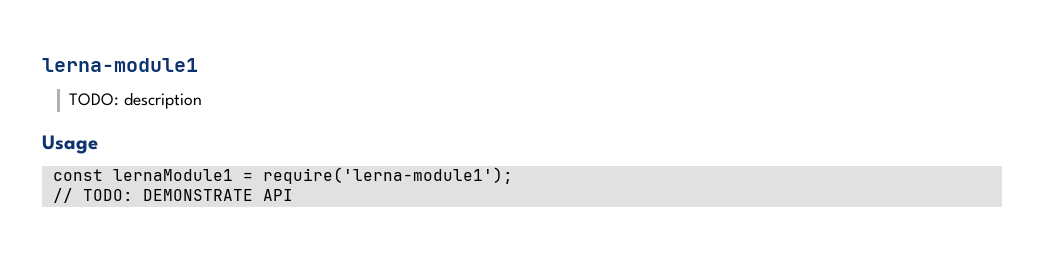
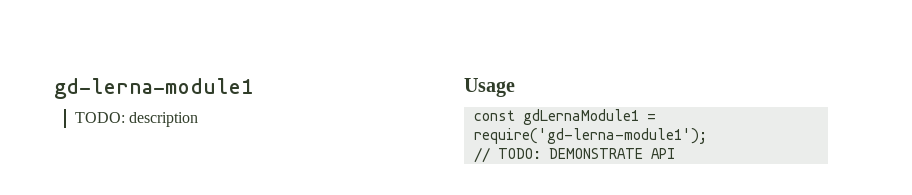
- lerna-module1
+ gd-lerna-module1
- const lernaModule1 = require('lerna-module1');
+ const gdLernaModule1 = require('gd-lerna-module1');

